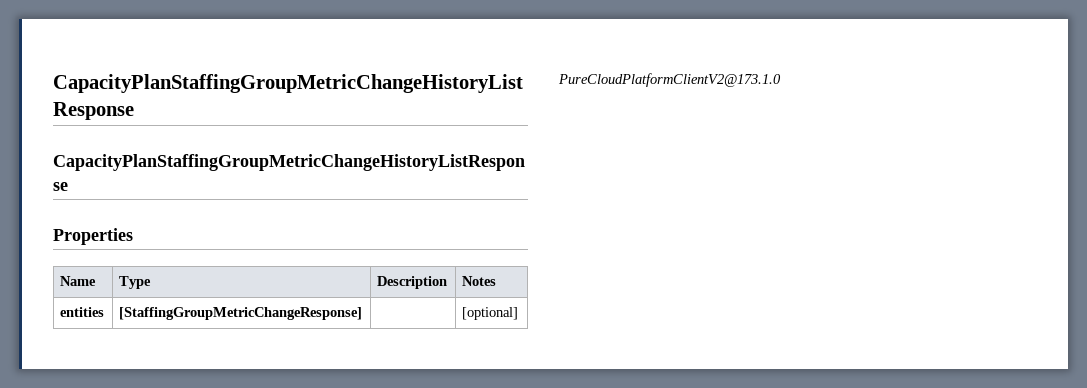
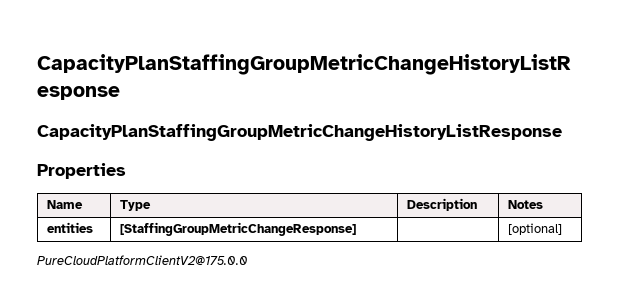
- PureCloudPlatformClientV2@173.1.0
+ PureCloudPlatformClientV2@175.0.0

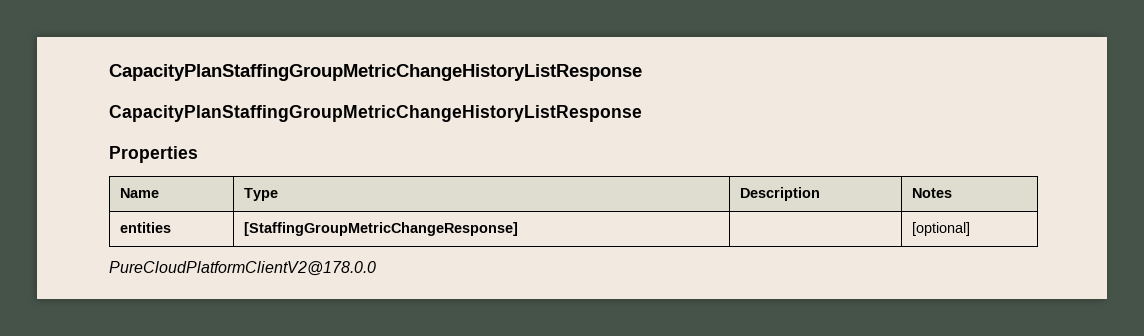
- PureCloudPlatformClientV2@175.0.0
+ PureCloudPlatformClientV2@178.0.0

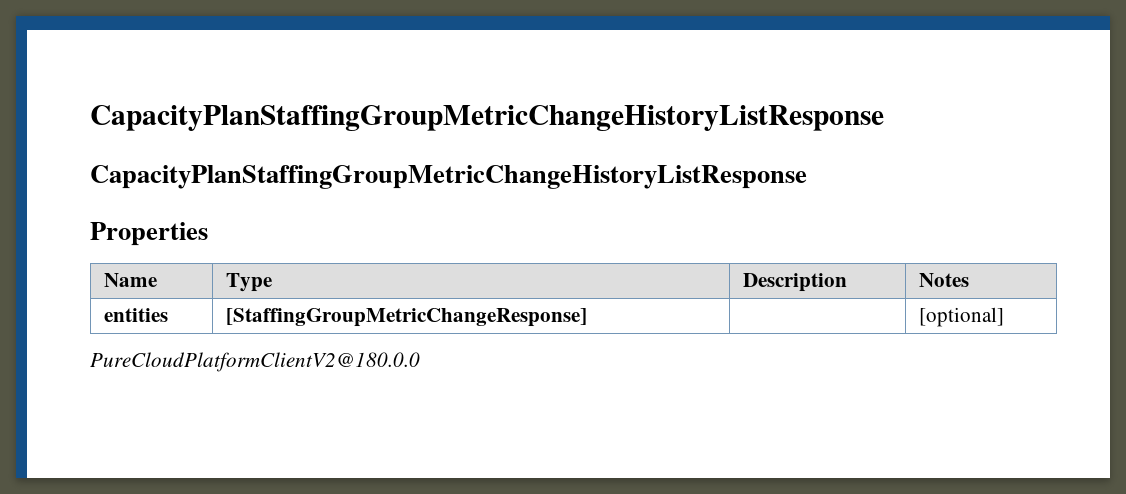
- PureCloudPlatformClientV2@178.0.0
+ PureCloudPlatformClientV2@180.0.0

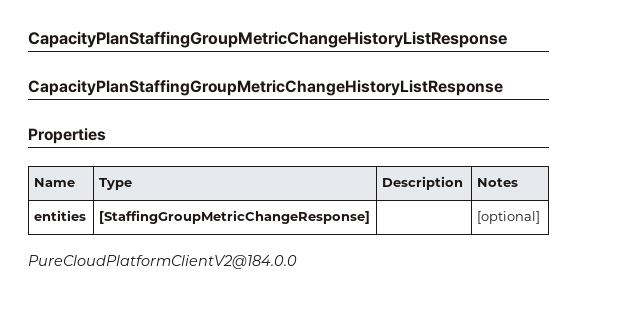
- PureCloudPlatformClientV2@180.0.0
+ PureCloudPlatformClientV2@184.0.0

